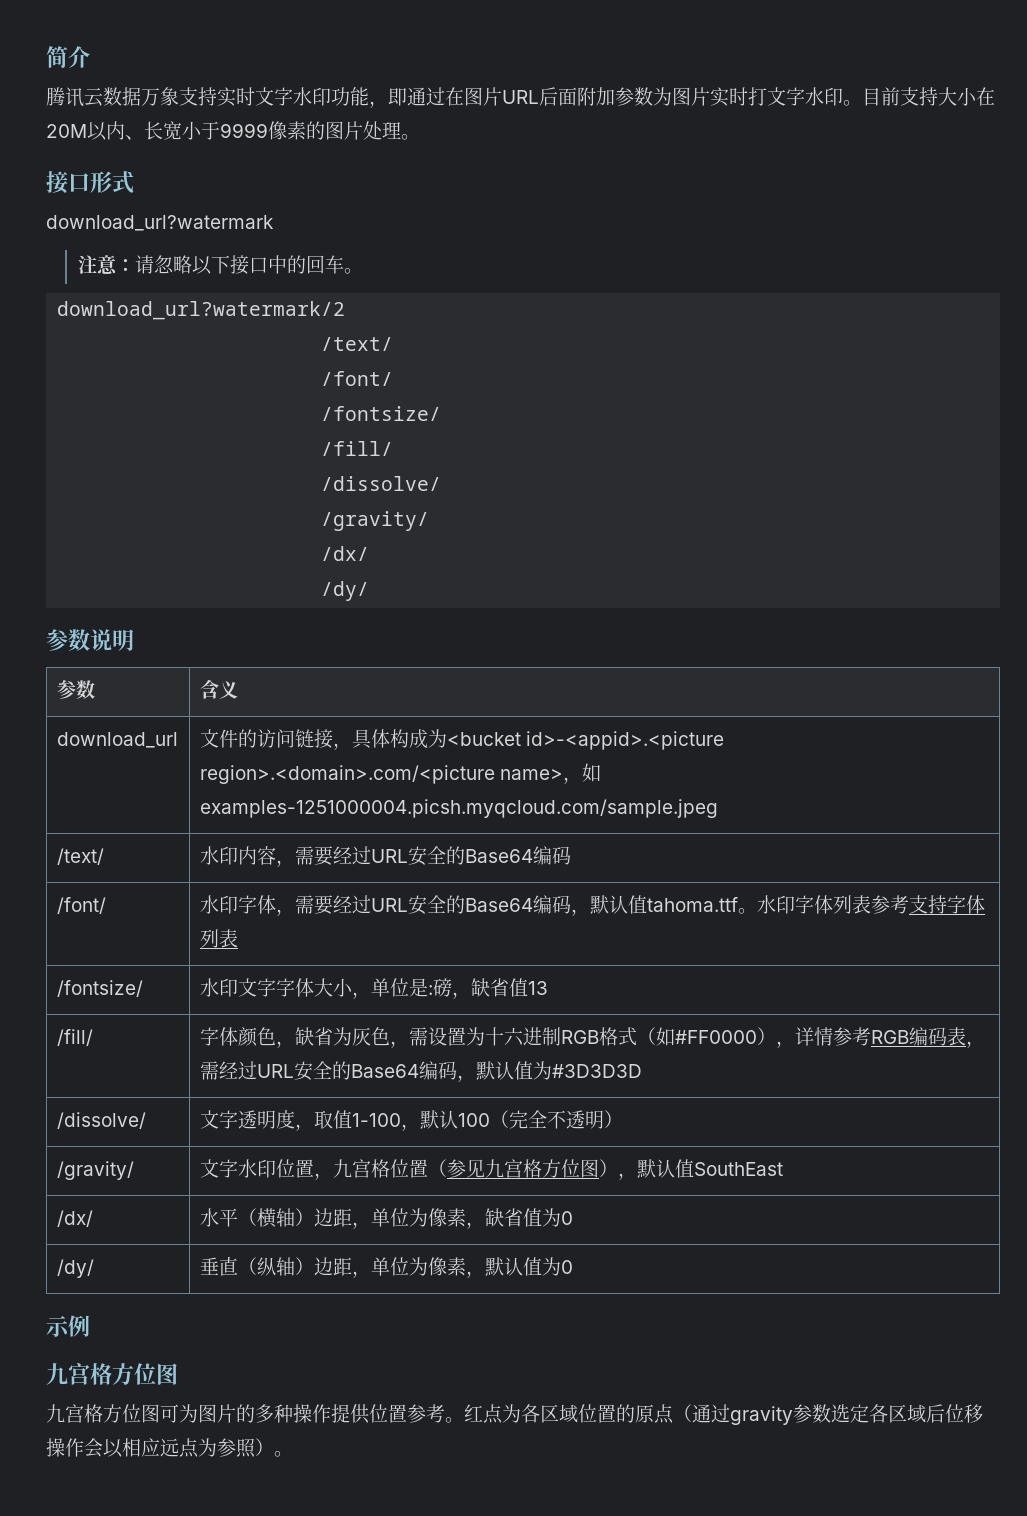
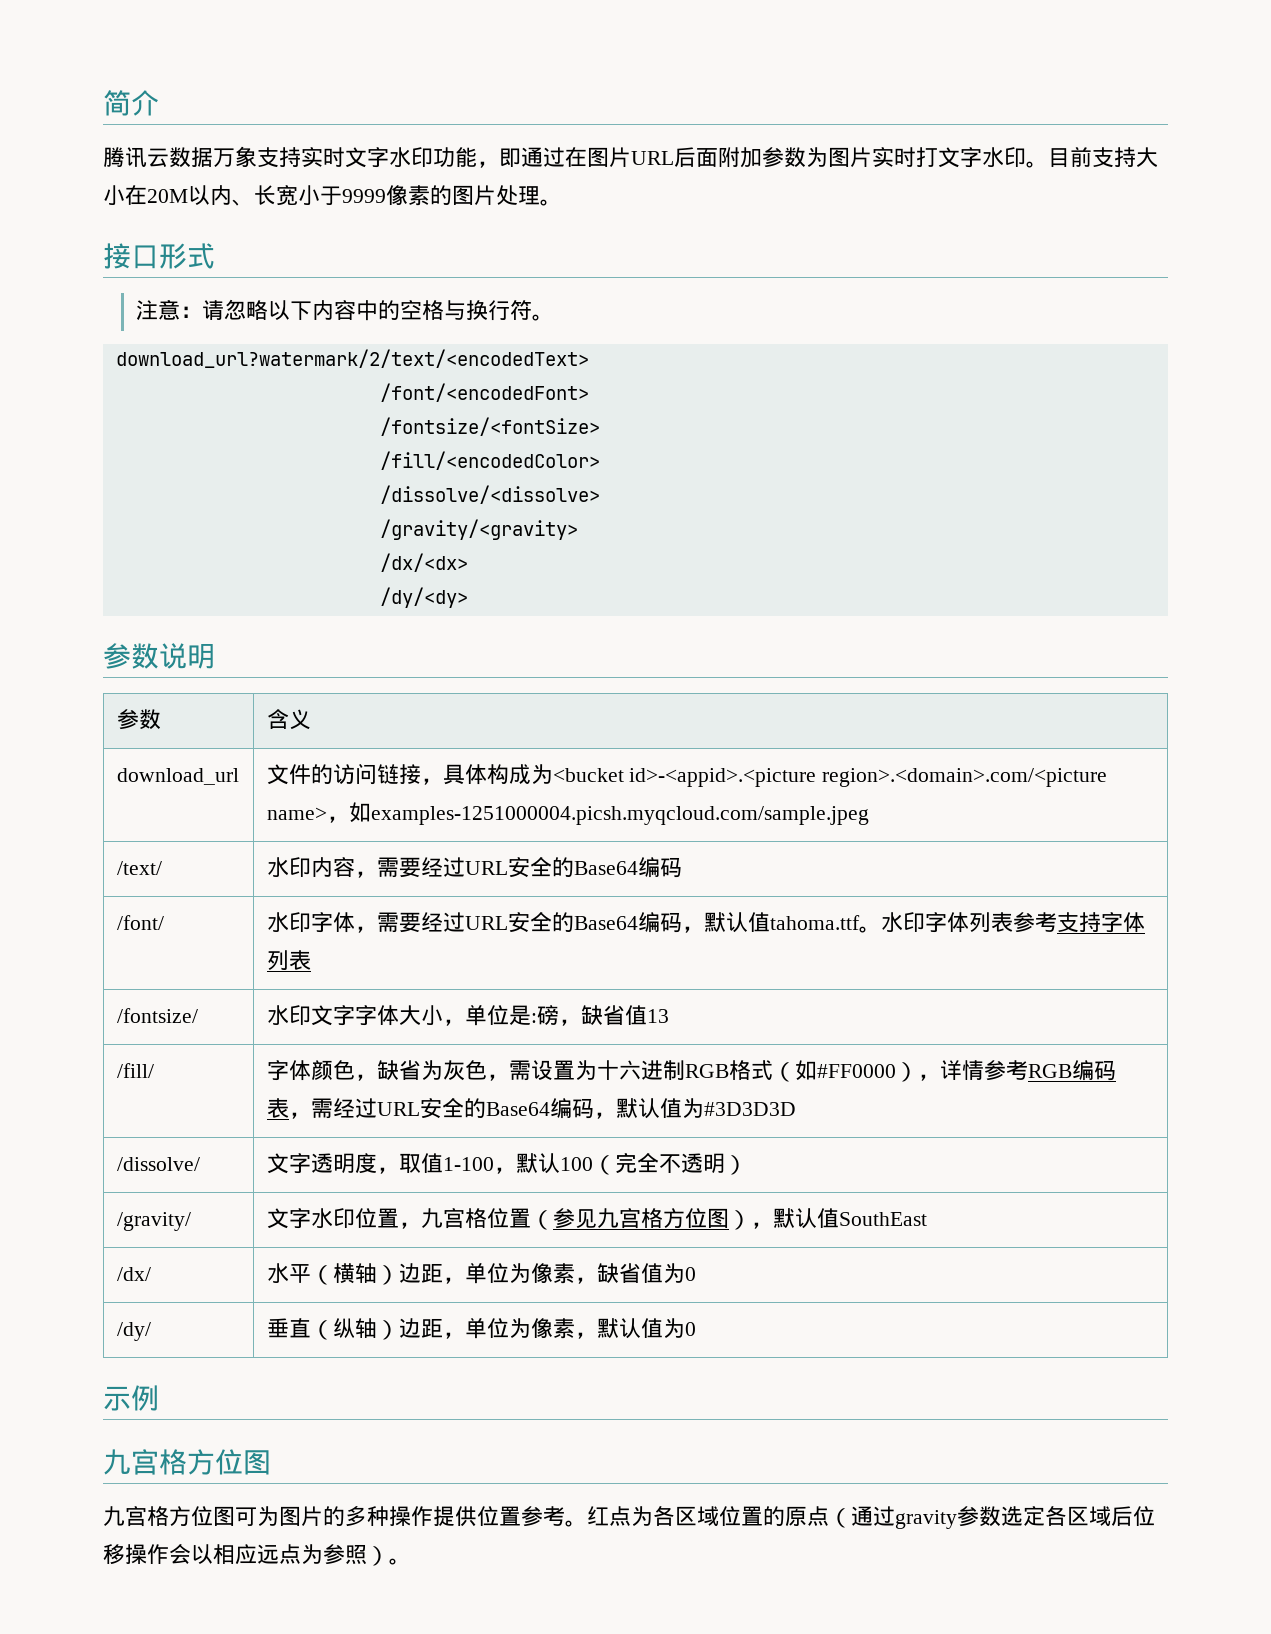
- download_url?watermark
- 注意：请忽略以下接口中的回车。
- download_url?watermark/2
- /text/
- /font/
- /fontsize/
- /fill/
- /dissolve/
- /gravity/
- /dx/
- /dy/
+ 注意：请忽略以下内容中的空格与换行符。
+ download_url?watermark/2/text/<encodedText>
+ /font/<encodedFont>
+ /fontsize/<fontSize>
+ /fill/<encodedColor>
+ /dissolve/<dissolve>
+ /gravity/<gravity>
+ /dx/<dx>
+ /dy/<dy>

